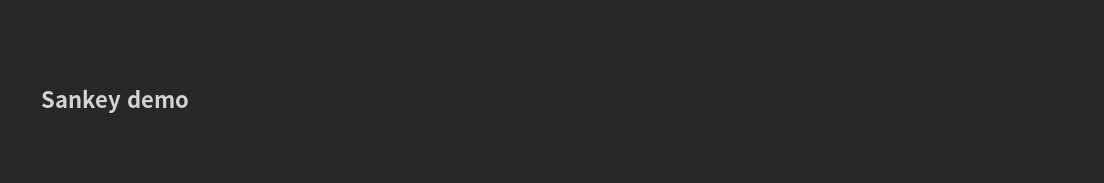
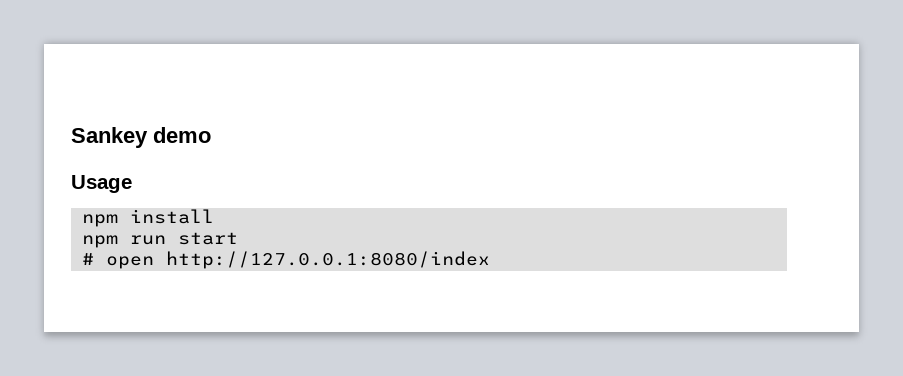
+ Usage
+ npm install
+ npm run start
+ # open http://127.0.0.1:8080/index

